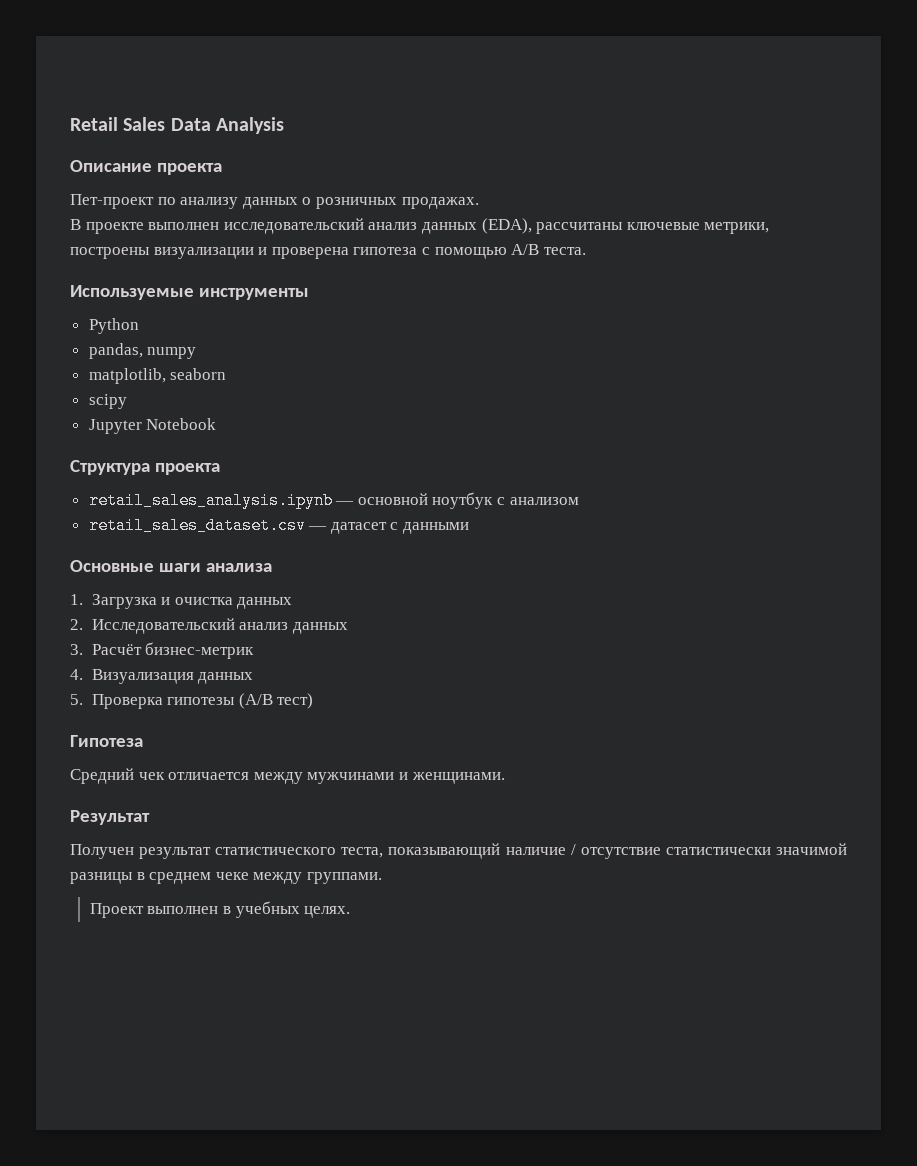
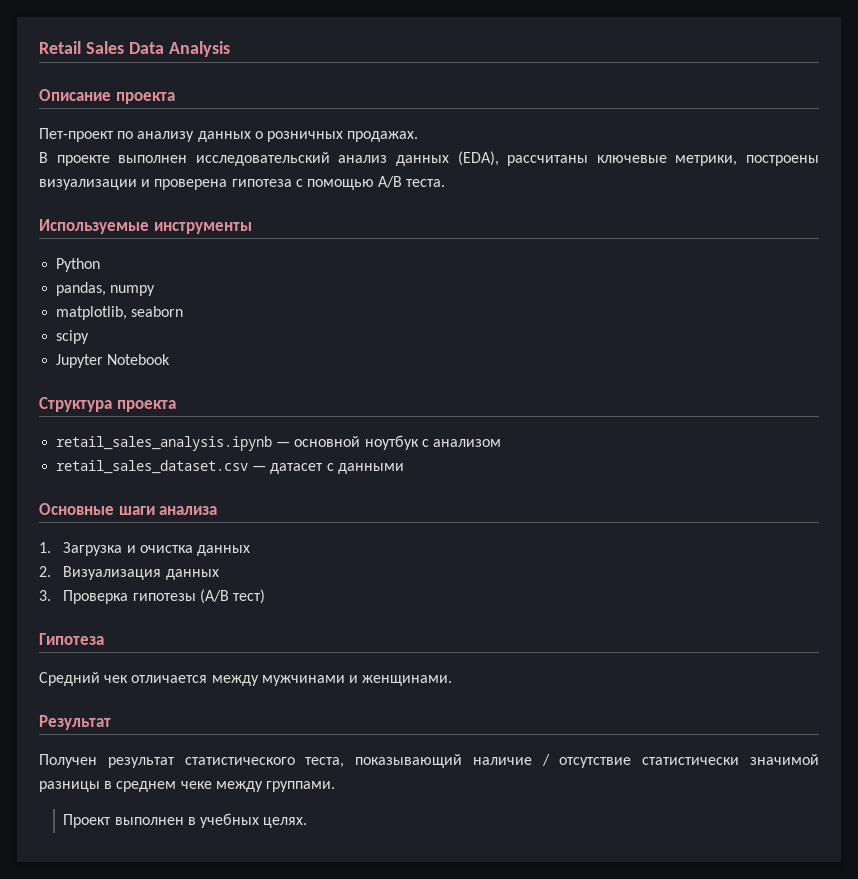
- 2. Исследовательский анализ данных
- 3. Расчёт бизнес-метрик
- 4. Визуализация данных
+ 2. Визуализация данных
- 5. Проверка гипотезы (A/B тест)
+ 3. Проверка гипотезы (A/B тест)

